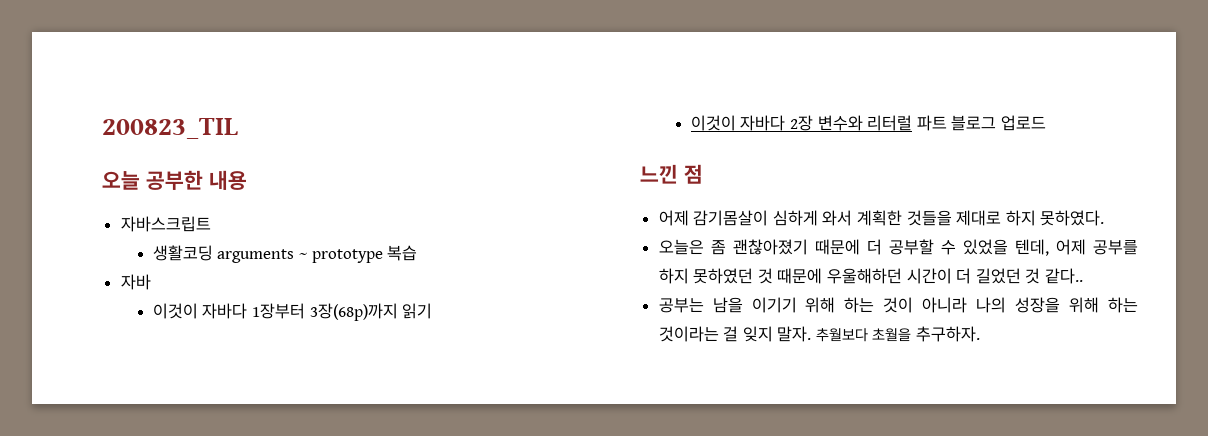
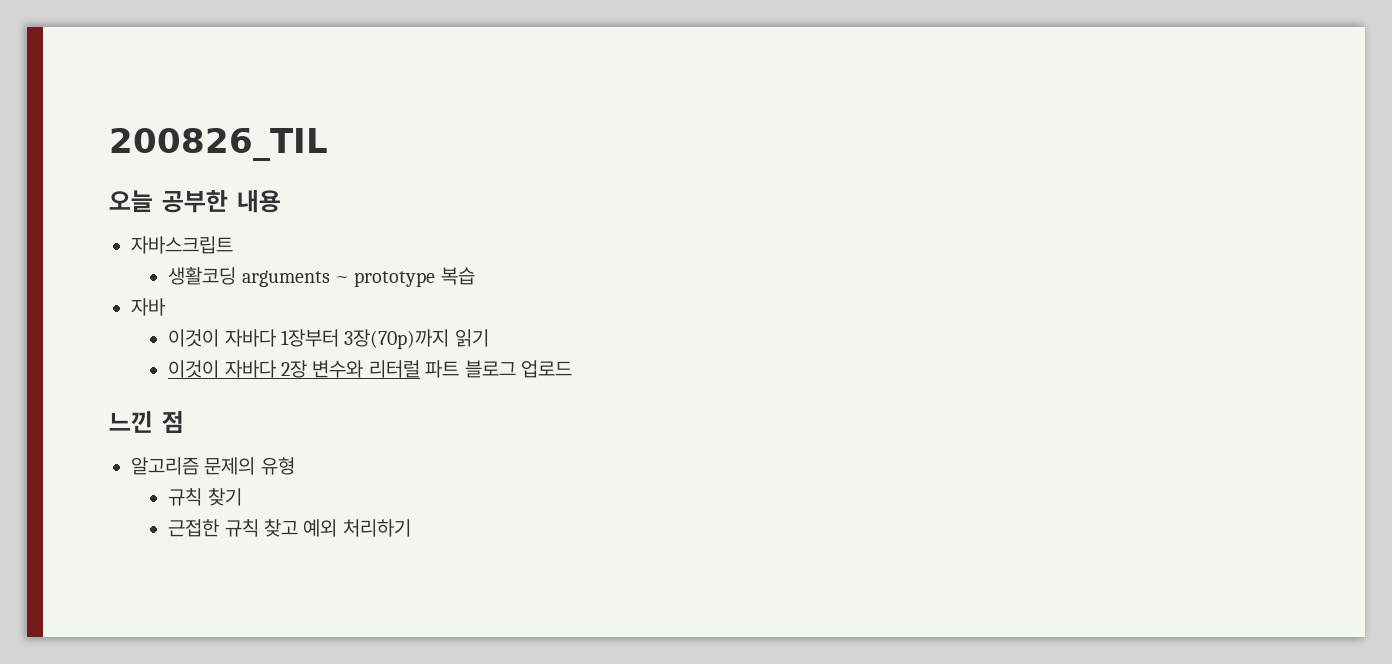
- 200823_TIL
+ 200826_TIL
- 이것이 자바다 1장부터 3장(68p)까지 읽기
+ 이것이 자바다 1장부터 3장(70p)까지 읽기
- 어제 감기몸살이 심하게 와서 계획한 것들을 제대로 하지 못하였다.
- 오늘은 좀 괜찮아졌기 때문에 더 공부할 수 있었을 텐데, 어제 공부를 하지 못하였던 것 때문에 우울해하던 시간이 더 길었던 것 같다..
- 공부는 남을 이기기 위해 하는 것이 아니라 나의 성장을 위해 하는 것이라는 걸 잊지 말자. 추월보다 초월을 추구하자.
+ 알고리즘 문제의 유형
+ 규칙 찾기
+ 근접한 규칙 찾고 예외 처리하기

